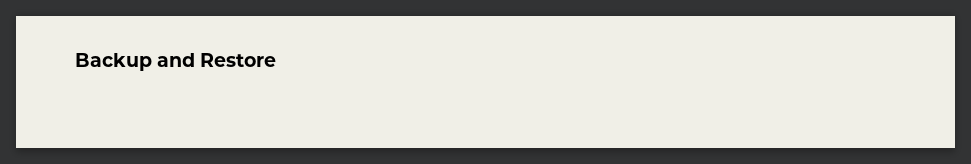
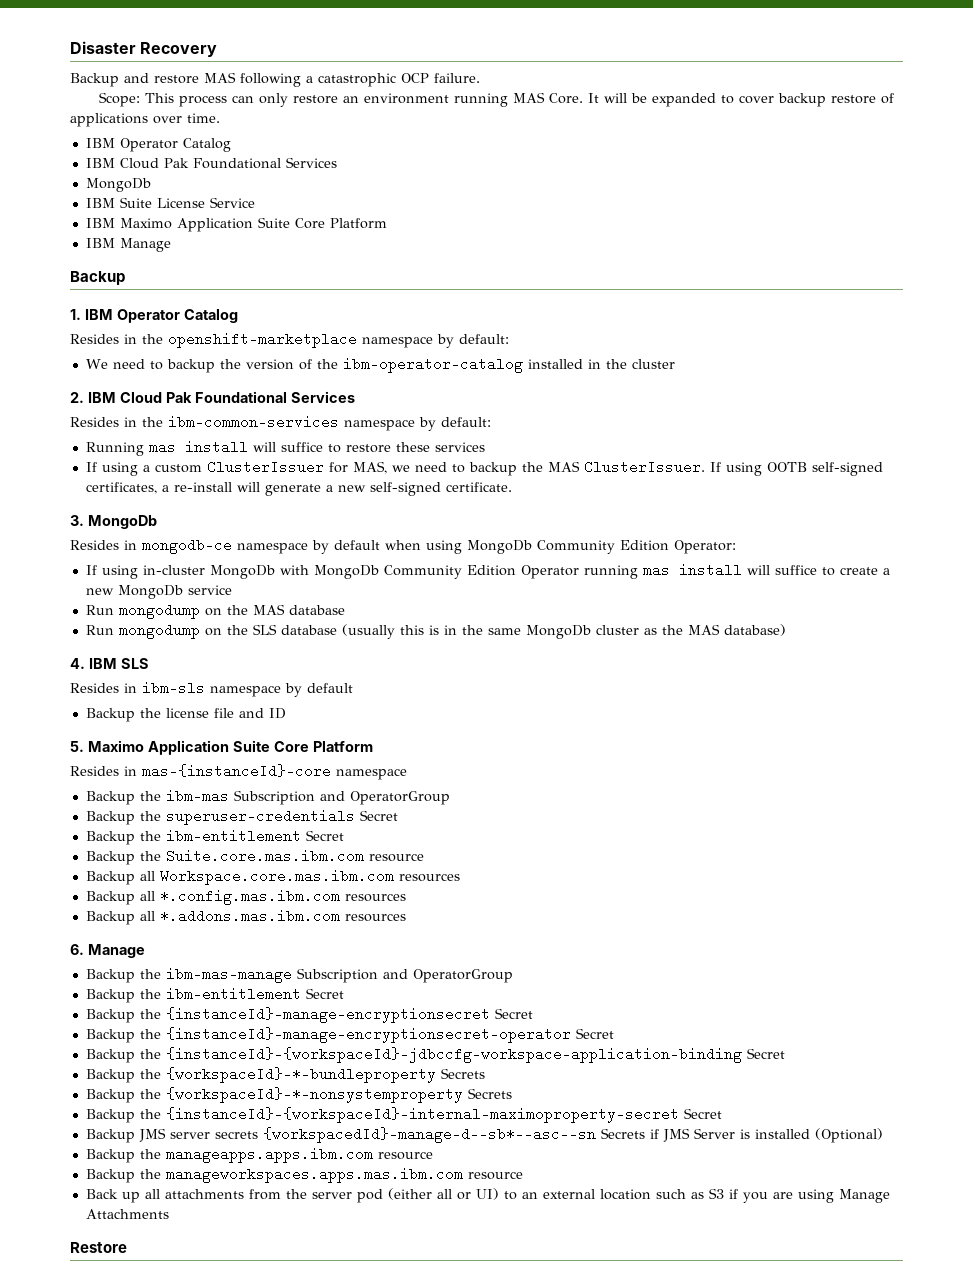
- Backup and Restore
+ Disaster Recovery
+ Backup and restore MAS following a catastrophic OCP failure.
+ Scope: This process can only restore an environment running MAS Core. It will be expanded to cover backup restore of applications over time.
+ IBM Operator Catalog
+ IBM Cloud Pak Foundational Services
+ MongoDb
+ IBM Suite License Service
+ IBM Maximo Application Suite Core Platform
+ IBM Manage
+ Backup
+ 1. IBM Operator Catalog
+ Resides in the openshift-marketplace namespace by default:
+ We need to backup the version of the ibm-operator-catalog installed in the cluster
+ 2. IBM Cloud Pak Foundational Services
+ Resides in the ibm-common-services namespace by default:
+ Running mas install will suffice to restore these services
+ If using a custom ClusterIssuer for MAS, we need to backup the MAS ClusterIssuer. If using OOTB self-signed certificates, a re-install will generate a new self-signed certificate.
+ 3. MongoDb
+ Resides in mongodb-ce namespace by default when using MongoDb Community Edition Operator:
+ If using in-cluster MongoDb with MongoDb Community Edition Operator running mas install will suffice to create a new MongoDb service
+ Run mongodump on the MAS database
+ Run mongodump on the SLS database (usually this is in the same MongoDb cluster as the MAS database)
+ 4. IBM SLS
+ Resides in ibm-sls namespace by default
+ Backup the license file and ID
+ 5. Maximo Application Suite Core Platform
+ Resides in mas-{instanceId}-core namespace
+ Backup the ibm-mas Subscription and OperatorGroup
+ Backup the superuser-credentials Secret
+ Backup the ibm-entitlement Secret
+ Backup the Suite.core.mas.ibm.com resource
+ Backup all Workspace.core.mas.ibm.com resources
+ Backup all *.config.mas.ibm.com resources
+ Backup all *.addons.mas.ibm.com resources
+ 6. Manage
+ Backup the ibm-mas-manage Subscription and OperatorGroup
+ Backup the ibm-entitlement Secret
+ Backup the {instanceId}-manage-encryptionsecret Secret
+ Backup the {instanceId}-manage-encryptionsecret-operator Secret
+ Backup the {instanceId}-{workspaceId}-jdbccfg-workspace-application-binding Secret
+ Backup the {workspaceId}-*-bundleproperty Secrets
+ Backup the {workspaceId}-*-nonsystemproperty Secrets
+ Backup the {instanceId}-{workspaceId}-internal-maximoproperty-secret Secret
+ Backup JMS server secrets {workspacedId}-manage-d--sb*--asc--sn Secrets if JMS Server is installed (Optional)
+ Backup the manageapps.apps.ibm.com resource
+ Backup the manageworkspaces.apps.mas.ibm.com resource
+ Back up all attachments from the server pod (either all or UI) to an external location such as S3 if you are using Manage Attachments
+ Restore

